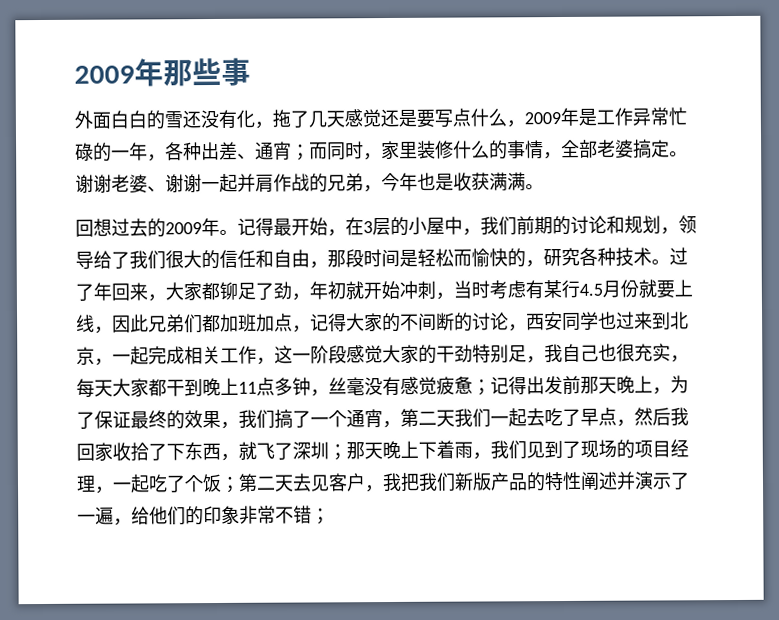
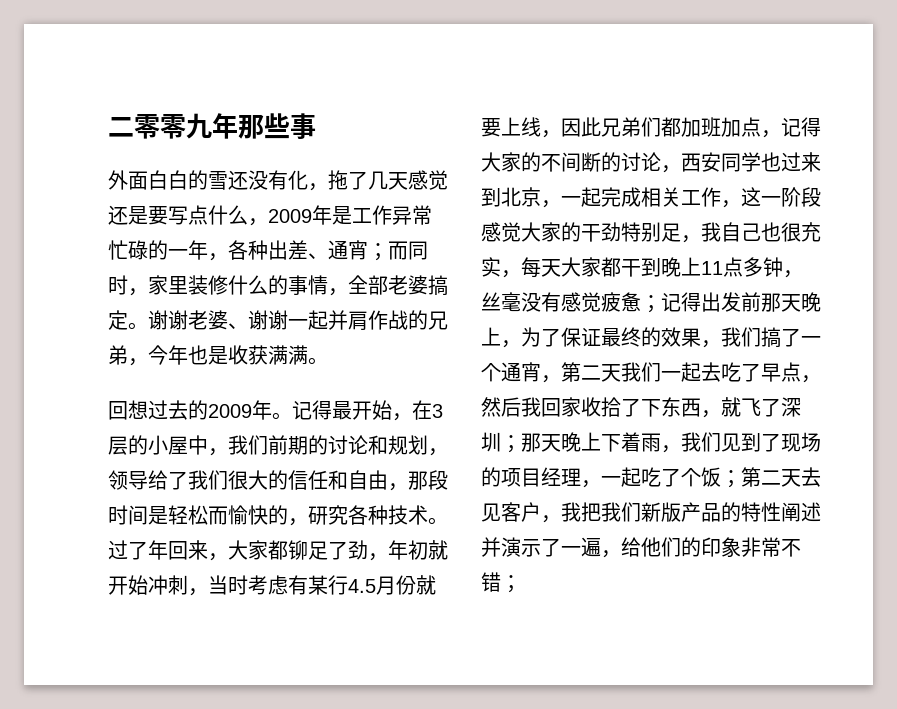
- 2009年那些事
+ 二零零九年那些事

